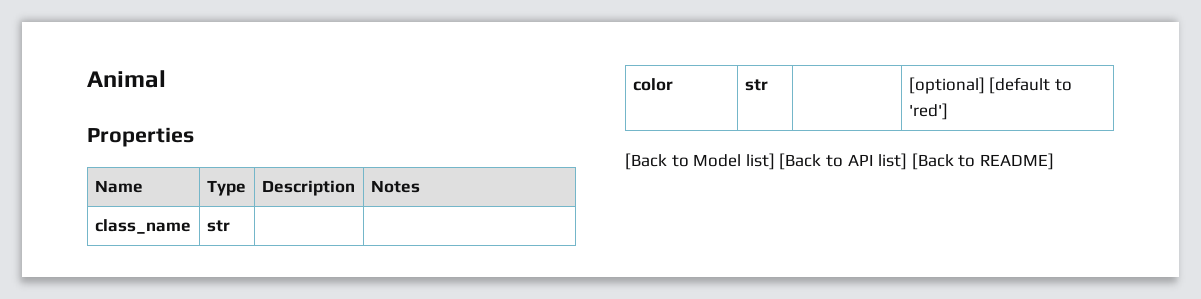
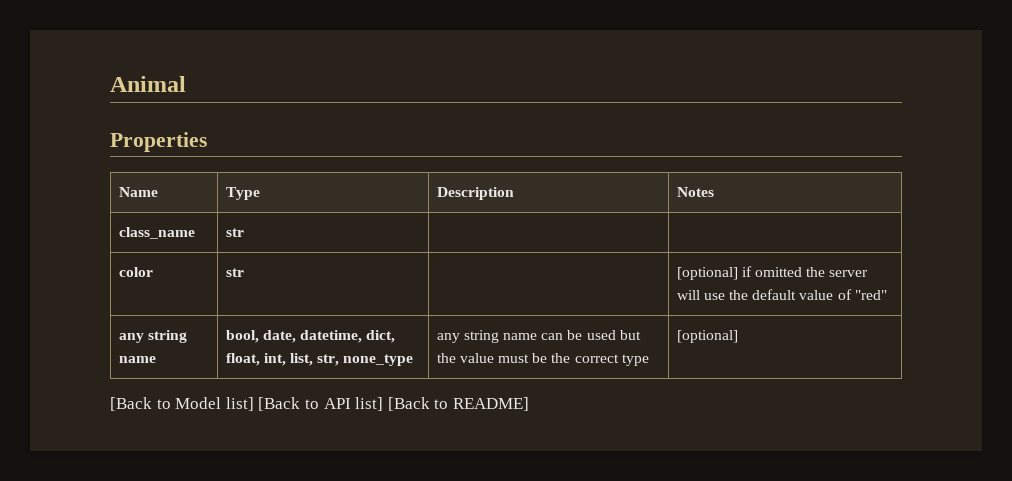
- color | str | | [optional] [default to 'red']
+ color | str | | [optional] if omitted the server will use the default value of "red"
+ any string name | bool, date, datetime, dict, float, int, list, str, none_type | any string name can be used but the value must be the correct type | [optional]

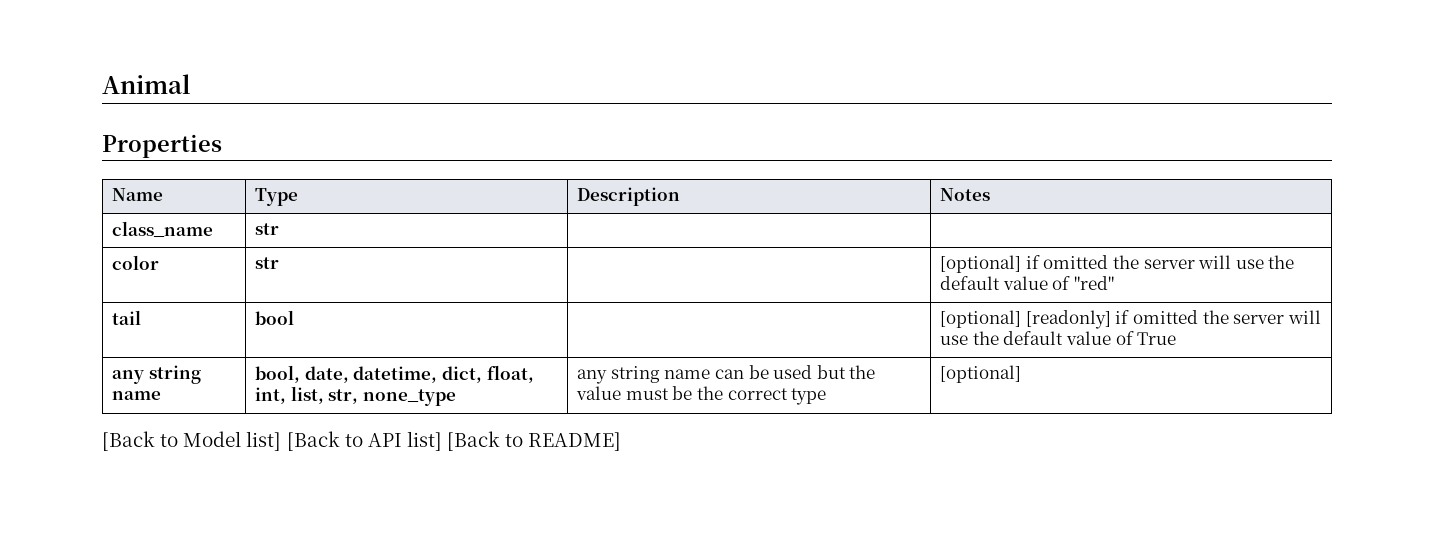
+ tail | bool | | [optional] [readonly] if omitted the server will use the default value of True

